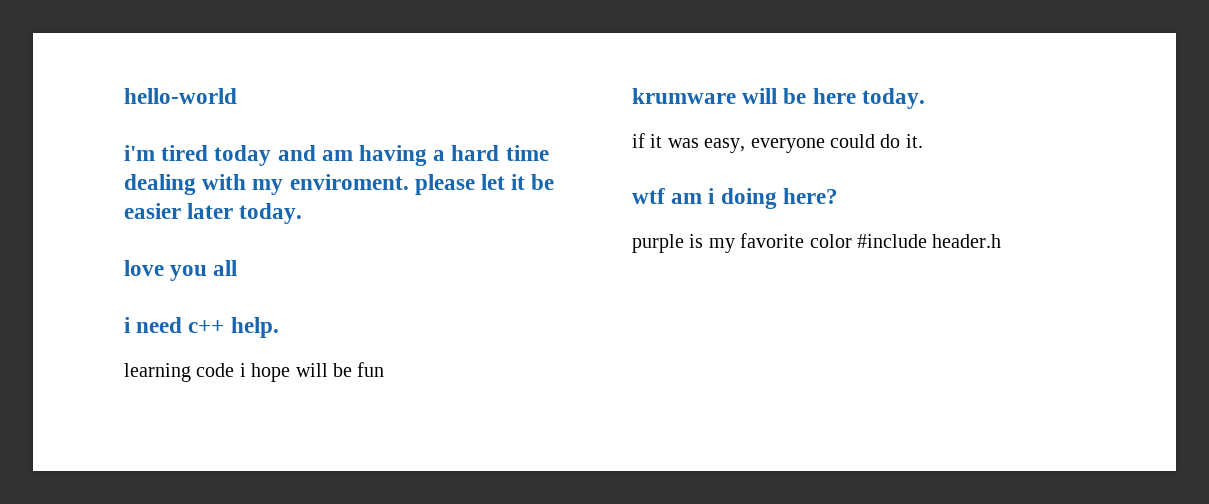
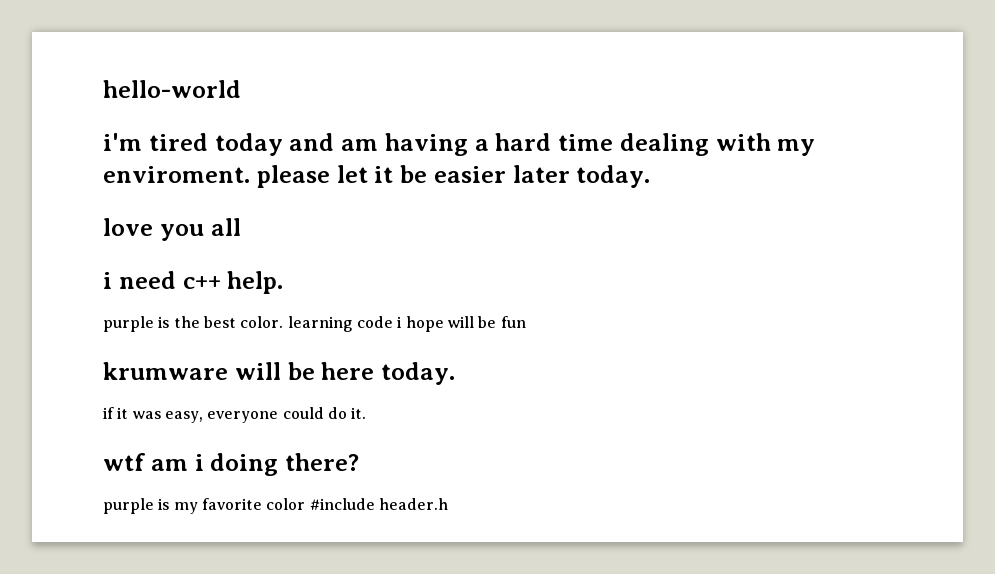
- learning code i hope will be fun
+ purple is the best color. learning code i hope will be fun
- wtf am i doing here?
+ wtf am i doing there?

